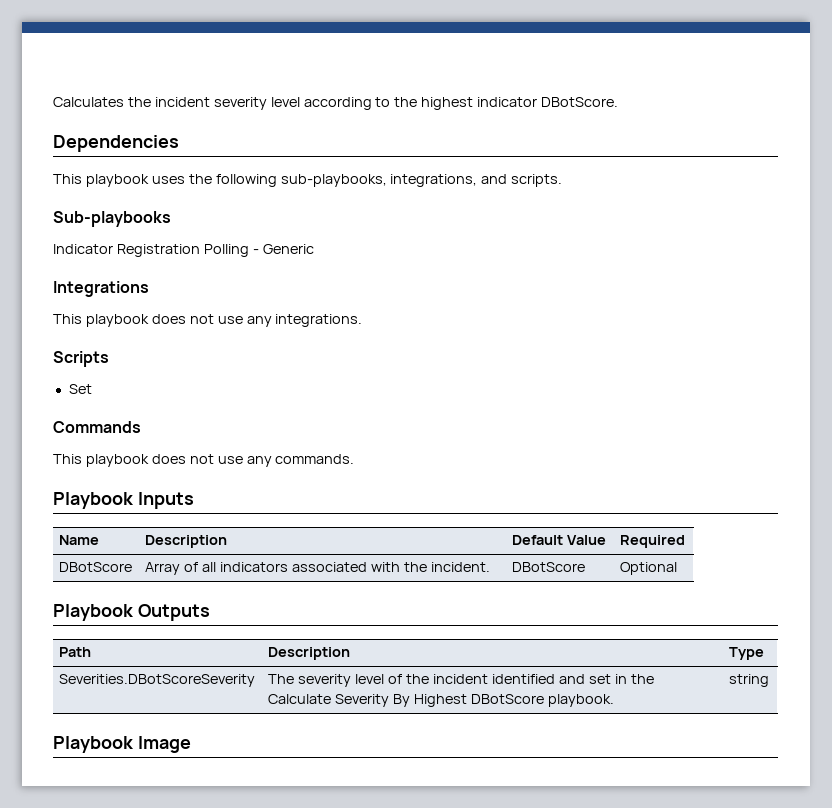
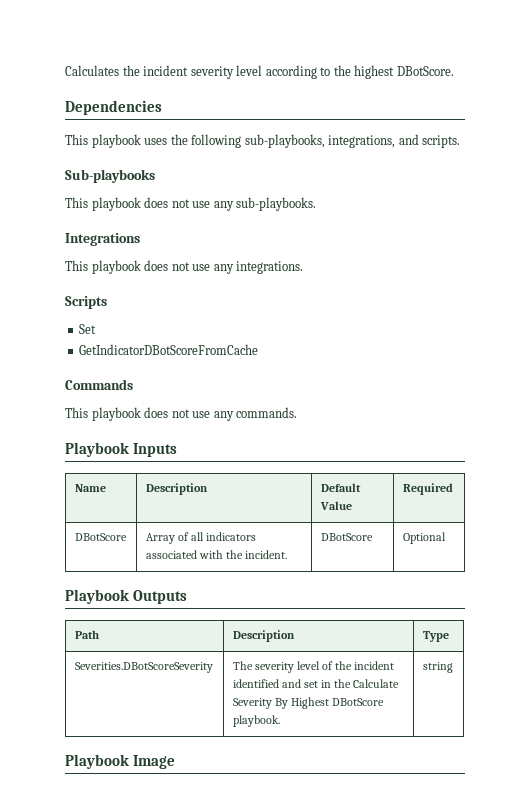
- Calculates the incident severity level according to the highest indicator DBotScore.
+ Calculates the incident severity level according to the highest DBotScore.
- Indicator Registration Polling - Generic
+ This playbook does not use any sub-playbooks.
+ GetIndicatorDBotScoreFromCache

